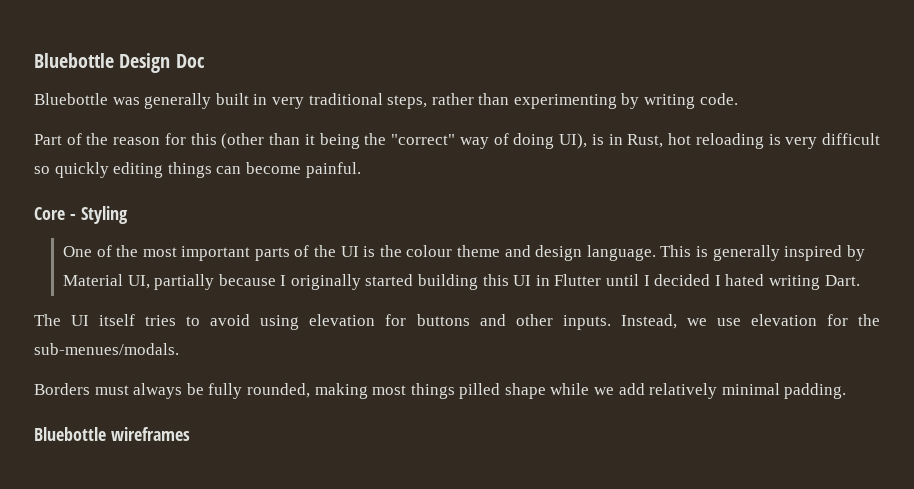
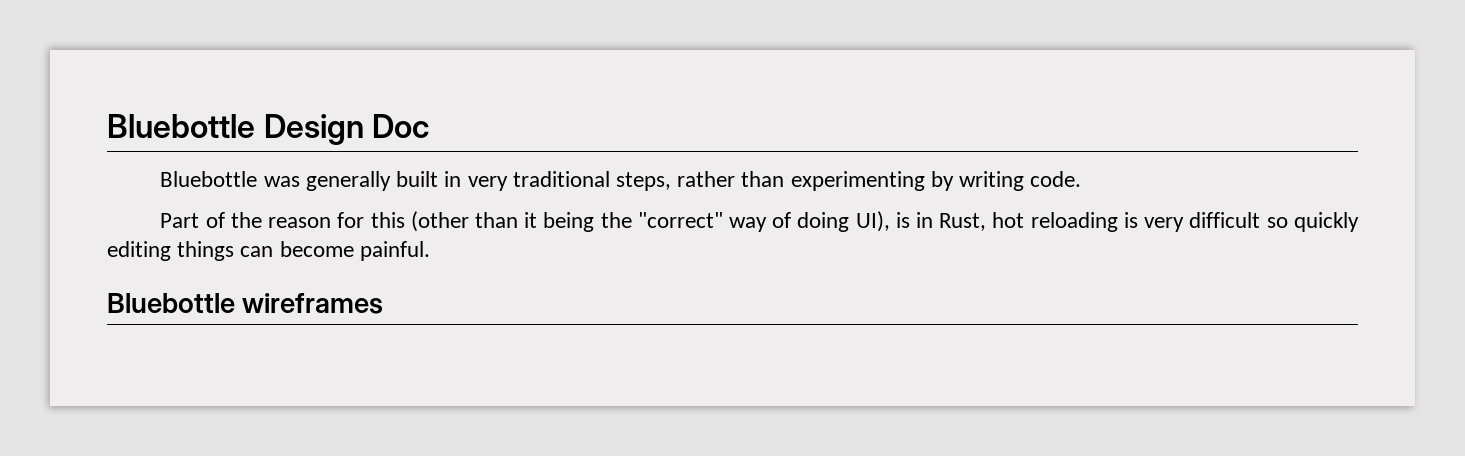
- Core - Styling
- One of the most important parts of the UI is the colour theme and design language. This is generally inspired by Material UI, partially because I originally started building this UI in Flutter until I decided I hated writing Dart.
- The UI itself tries to avoid using elevation for buttons and other inputs. Instead, we use elevation for the sub-menues/modals.
- Borders must always be fully rounded, making most things pilled shape while we add relatively minimal padding.

